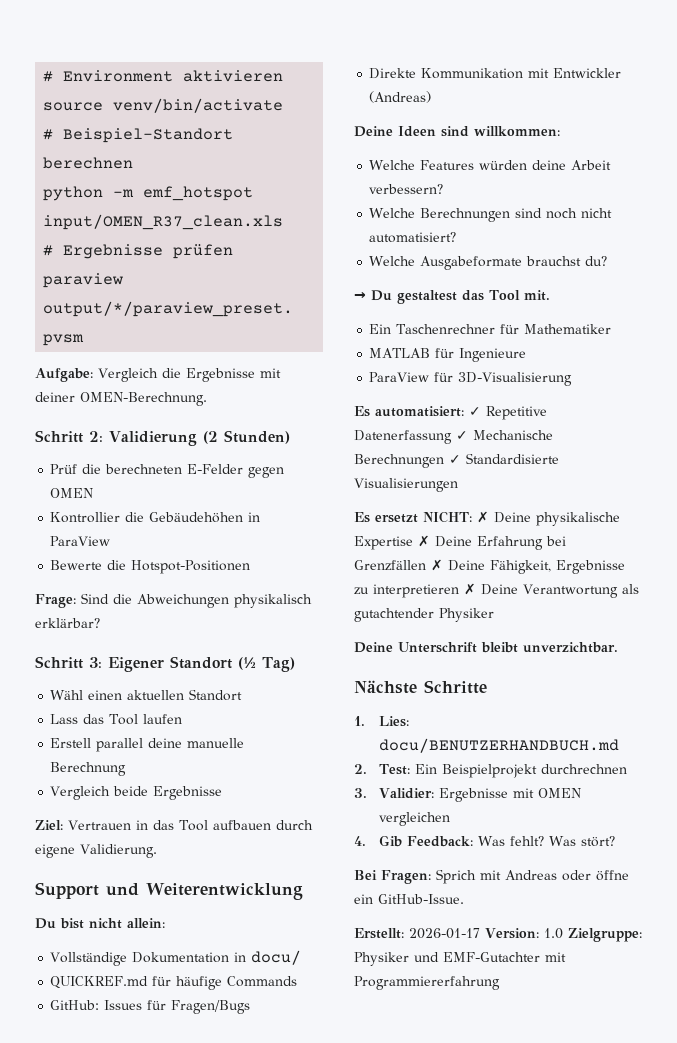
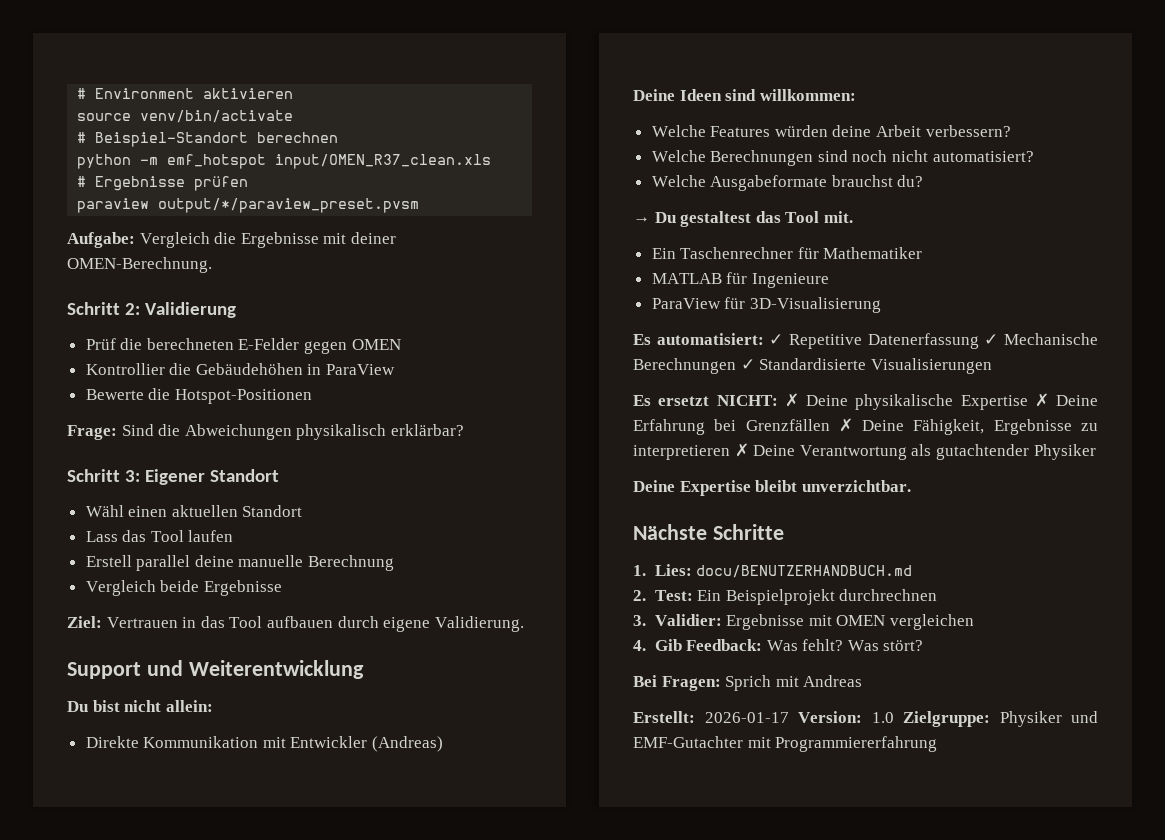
- Schritt 2: Validierung (2 Stunden)
+ Schritt 2: Validierung
- Schritt 3: Eigener Standort (½ Tag)
+ Schritt 3: Eigener Standort
- Vollständige Dokumentation in docu/
- QUICKREF.md für häufige Commands
- GitHub: Issues für Fragen/Bugs
- Deine Unterschrift bleibt unverzichtbar.
+ Deine Expertise bleibt unverzichtbar.
- Bei Fragen: Sprich mit Andreas oder öffne ein GitHub-Issue.
+ Bei Fragen: Sprich mit Andreas

